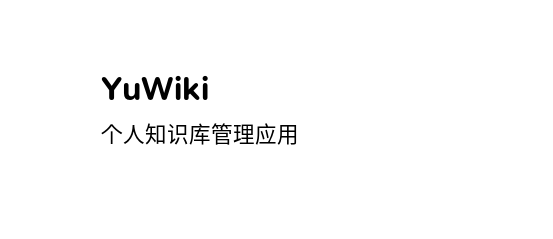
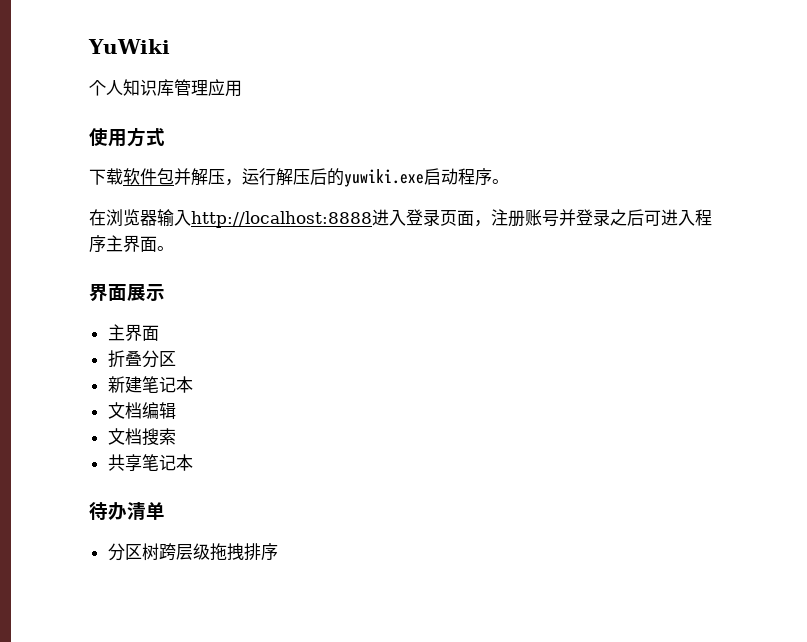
+ 使用方式
+ 下载软件包并解压，运行解压后的yuwiki.exe启动程序。
+ 在浏览器输入http://localhost:8888进入登录页面，注册账号并登录之后可进入程序主界面。
+ 界面展示
+ 主界面
+ 折叠分区
+ 新建笔记本
+ 文档编辑
+ 文档搜索
+ 共享笔记本
+ 待办清单
+ 分区树跨层级拖拽排序

